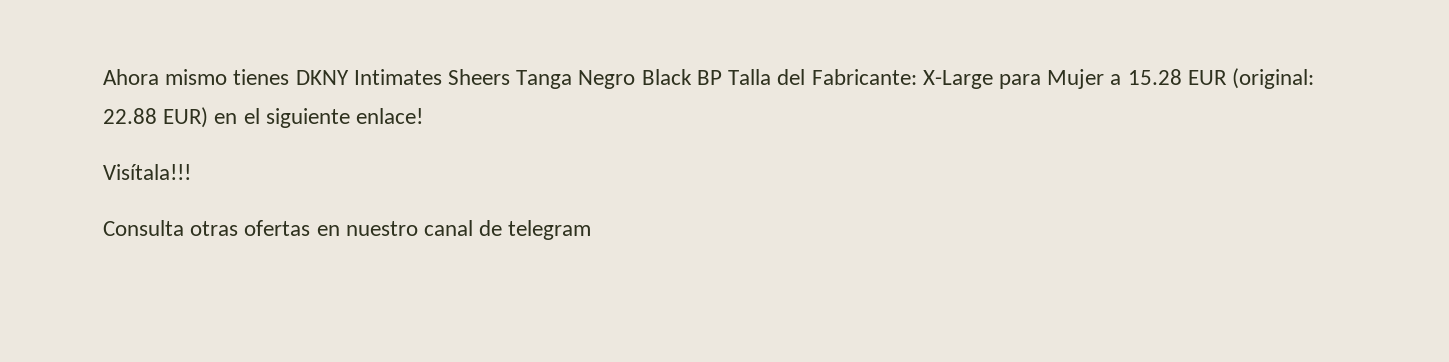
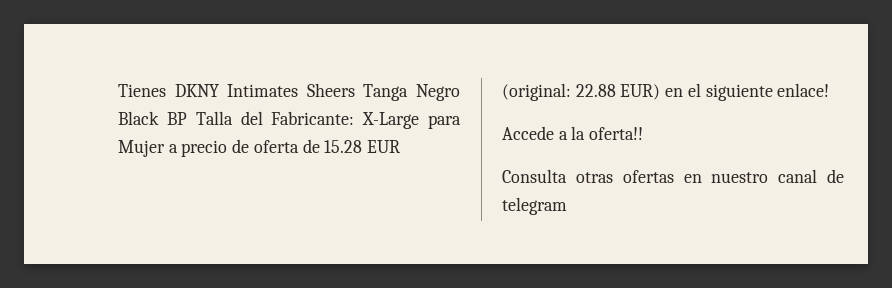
- Ahora mismo tienes DKNY Intimates Sheers Tanga Negro Black BP Talla del Fabricante: X-Large para Mujer a 15.28 EUR (original: 22.88 EUR) en el siguiente enlace!
+ Tienes DKNY Intimates Sheers Tanga Negro Black BP Talla del Fabricante: X-Large para Mujer a precio de oferta de 15.28 EUR (original: 22.88 EUR) en el siguiente enlace!
- Visítala!!!
+ Accede a la oferta!!

